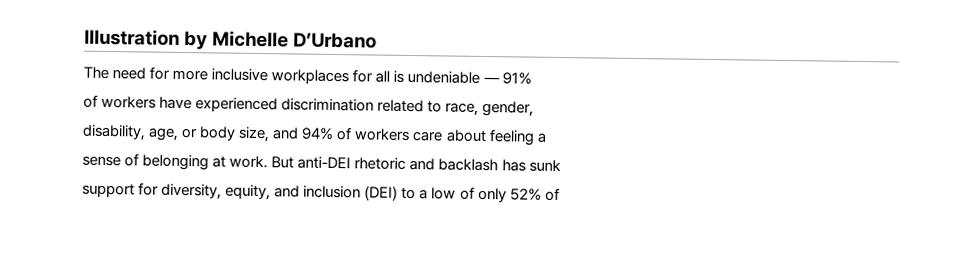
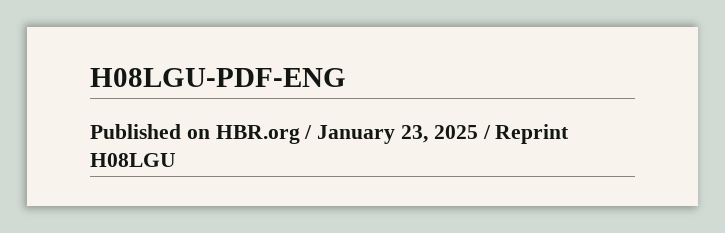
- Illustration by Michelle D’Urbano
- The need for more inclusive workplaces for all is undeniable — 91%
- of workers have experienced discrimination related to race, gender,
- disability, age, or body size, and 94% of workers care about feeling a
- sense of belonging at work. But anti-DEI rhetoric and backlash has sunk
- support for diversity, equity, and inclusion (DEI) to a low of only 52% of
+ H08LGU-PDF-ENG
+ Published on HBR.org / January 23, 2025 / Reprint H08LGU

